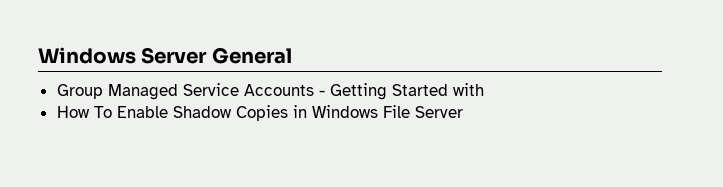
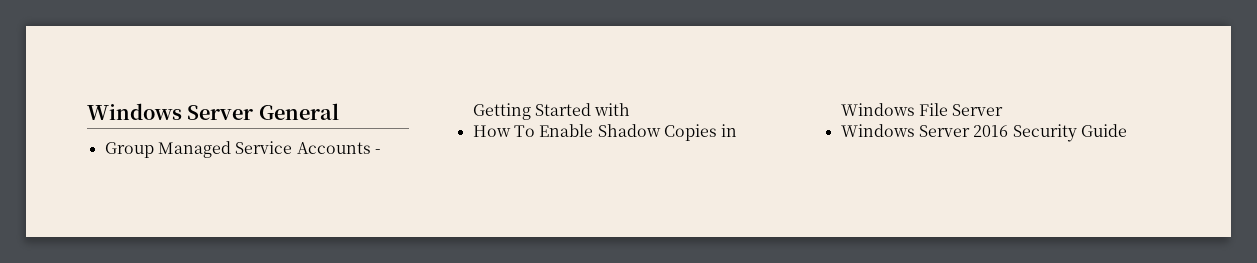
+ Windows Server 2016 Security Guide

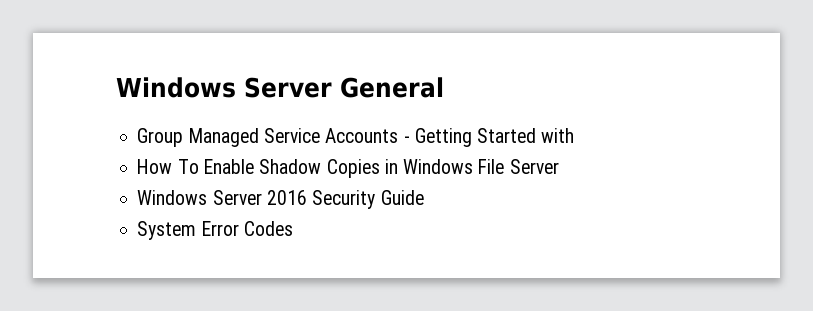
+ System Error Codes

